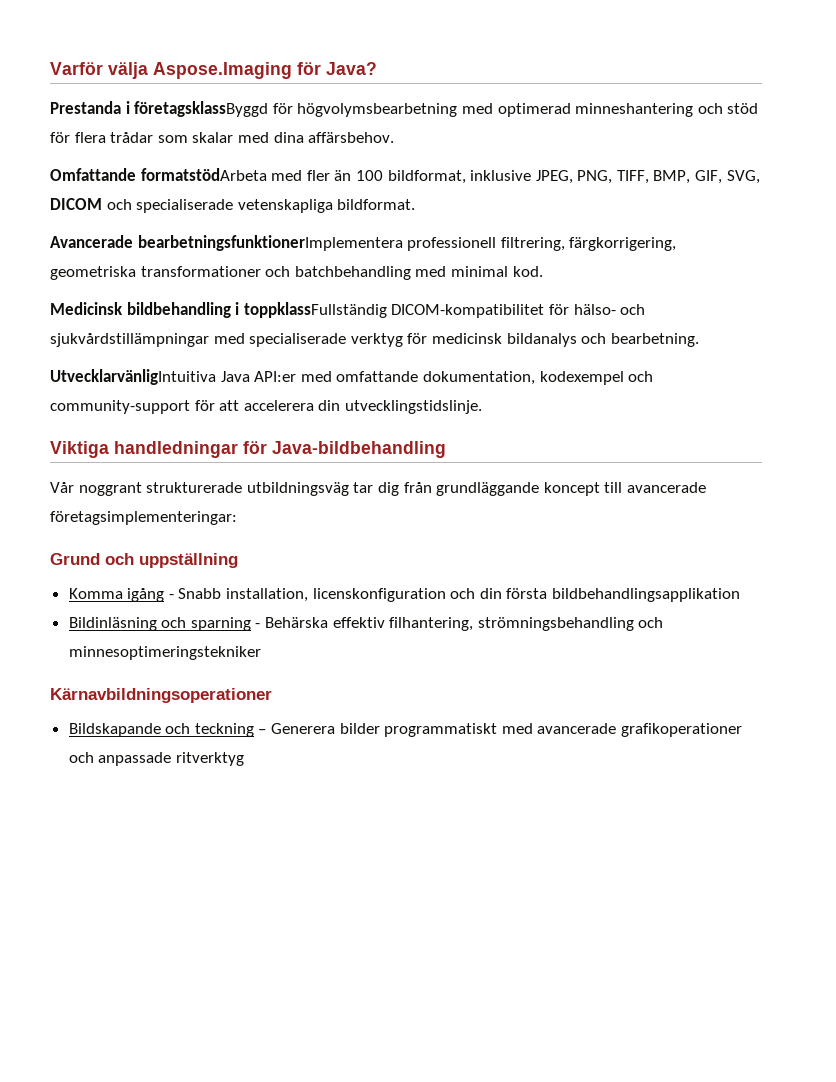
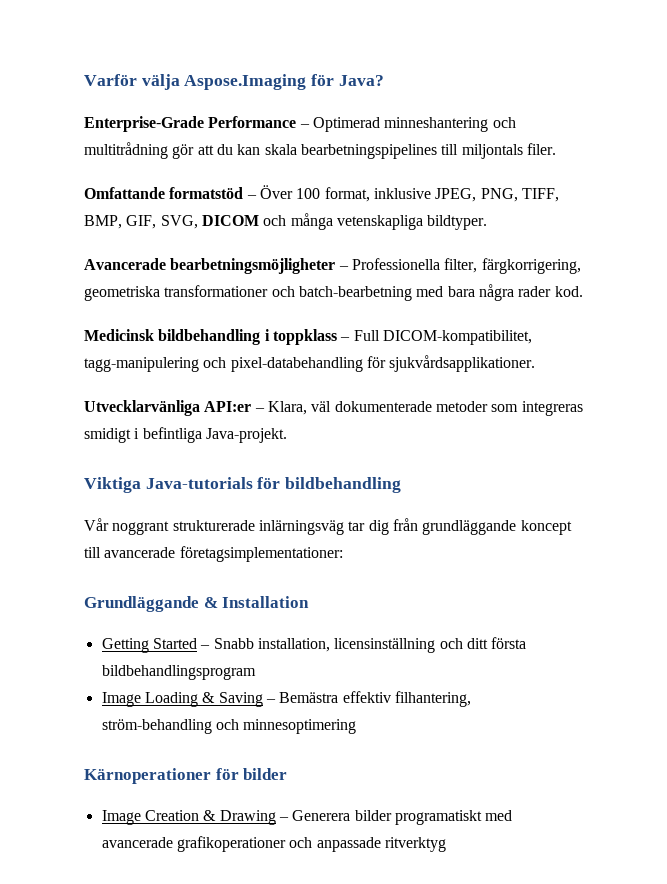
- Prestanda i företagsklassByggd för högvolymsbearbetning med optimerad minneshantering och stöd för flera trådar som skalar med dina affärsbehov.
- Omfattande formatstödArbeta med fler än 100 bildformat, inklusive JPEG, PNG, TIFF, BMP, GIF, SVG, DICOM och specialiserade vetenskapliga bildformat.
- Avancerade bearbetningsfunktionerImplementera professionell filtrering, färgkorrigering, geometriska transformationer och batchbehandling med minimal kod.
- Medicinsk bildbehandling i toppklassFullständig DICOM-kompatibilitet för hälso- och sjukvårdstillämpningar med specialiserade verktyg för medicinsk bildanalys och bearbetning.
- UtvecklarvänligIntuitiva Java API:er med omfattande dokumentation, kodexempel och community-support för att accelerera din utvecklingstidslinje.
- Viktiga handledningar för Java-bildbehandling
+ Enterprise‑Grade Performance – Optimerad minneshantering och multitrådning gör att du kan skala bearbetningspipelines till miljontals filer.
+ Omfattande formatstöd – Över 100 format, inklusive JPEG, PNG, TIFF, BMP, GIF, SVG, DICOM och många vetenskapliga bildtyper.
+ Avancerade bearbetningsmöjligheter – Professionella filter, färgkorrigering, geometriska transformationer och batch‑bearbetning med bara några rader kod.
+ Medicinsk bildbehandling i toppklass – Full DICOM‑kompatibilitet, tagg‑manipulering och pixel‑databehandling för sjukvårdsapplikationer.
+ Utvecklarvänliga API:er – Klara, väl dokumenterade metoder som integreras smidigt i befintliga Java‑projekt.
+ Viktiga Java‑tutorials för bildbehandling
- Vår noggrant strukturerade utbildningsväg tar dig från grundläggande koncept till avancerade företagsimplementeringar:
- Grund och uppställning
- Komma igång - Snabb installation, licenskonfiguration och din första bildbehandlingsapplikation
- Bildinläsning och sparning - Behärska effektiv filhantering, strömningsbehandling och minnesoptimeringstekniker
- Kärnavbildningsoperationer
- Bildskapande och teckning – Generera bilder programmatiskt med avancerade grafikoperationer och anpassade ritverktyg
+ Vår noggrant strukturerade inlärningsväg tar dig från grundläggande koncept till avancerade företagsimplementationer:
+ Grundläggande & Installation
+ Getting Started – Snabb installation, licensinställning och ditt första bildbehandlingsprogram
+ Image Loading & Saving – Bemästra effektiv filhantering, ström‑behandling och minnesoptimering
+ Kärnoperationer för bilder
+ Image Creation & Drawing – Generera bilder programatiskt med avancerade grafikoperationer och anpassade ritverktyg

